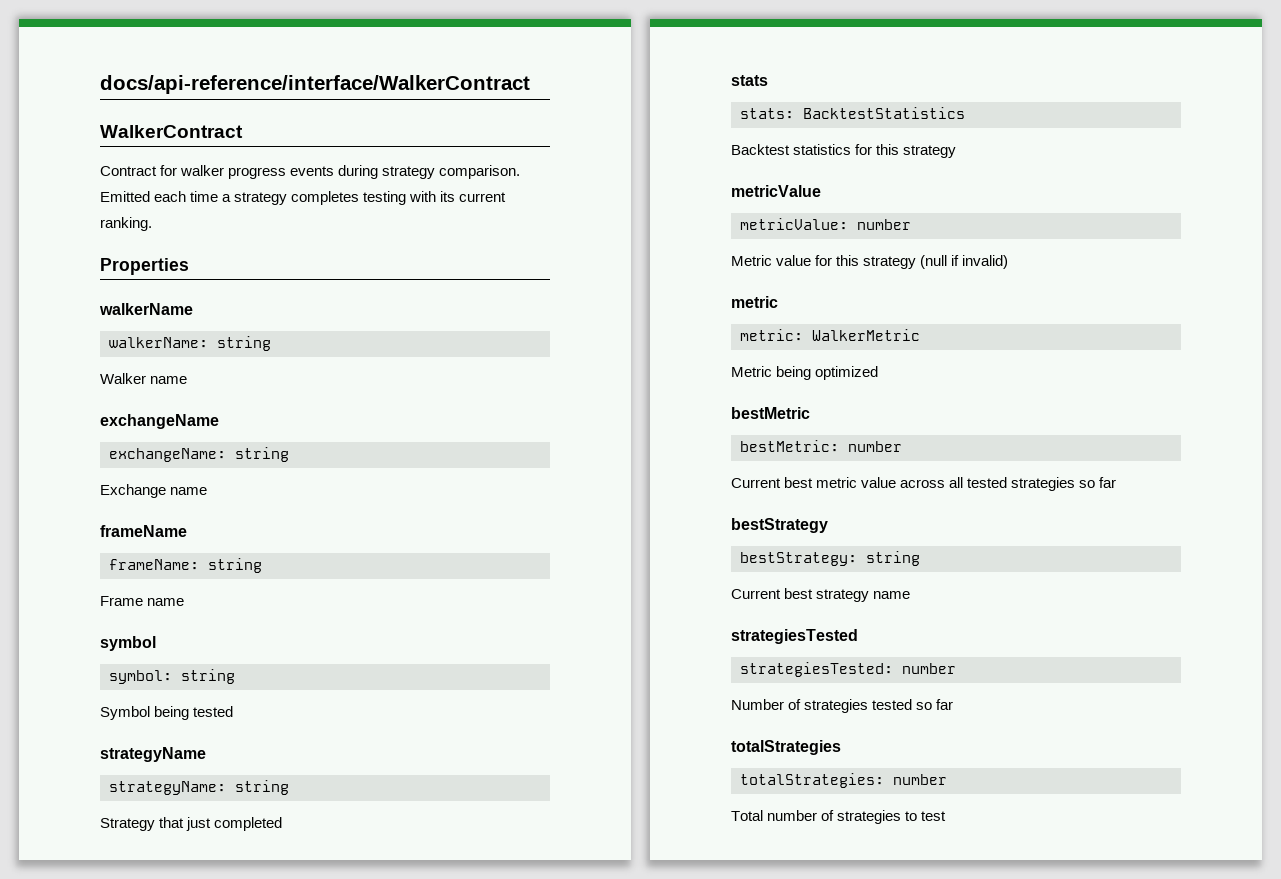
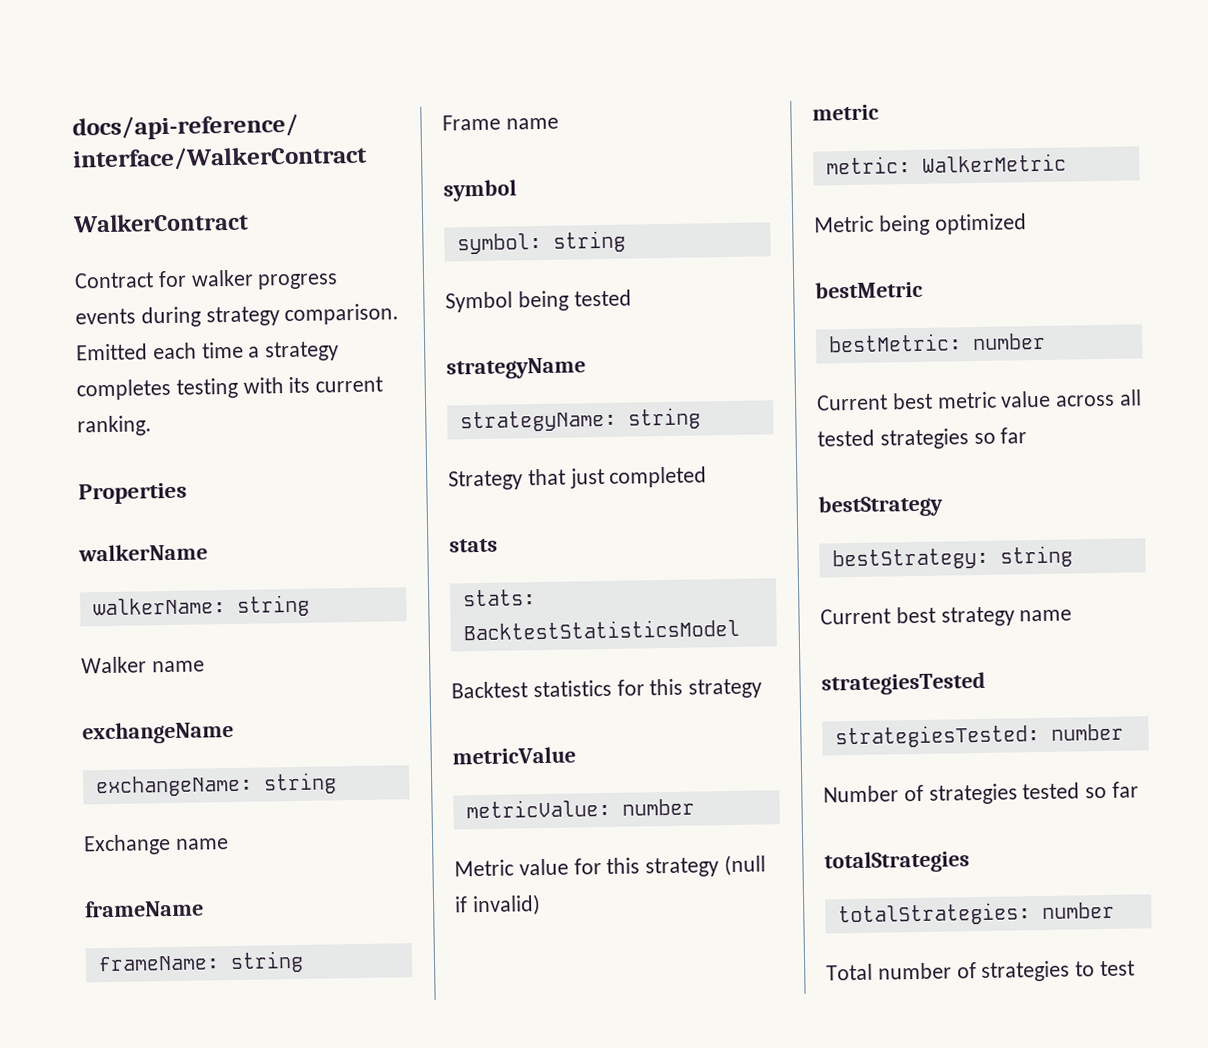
- stats: BacktestStatistics
+ stats: BacktestStatisticsModel

